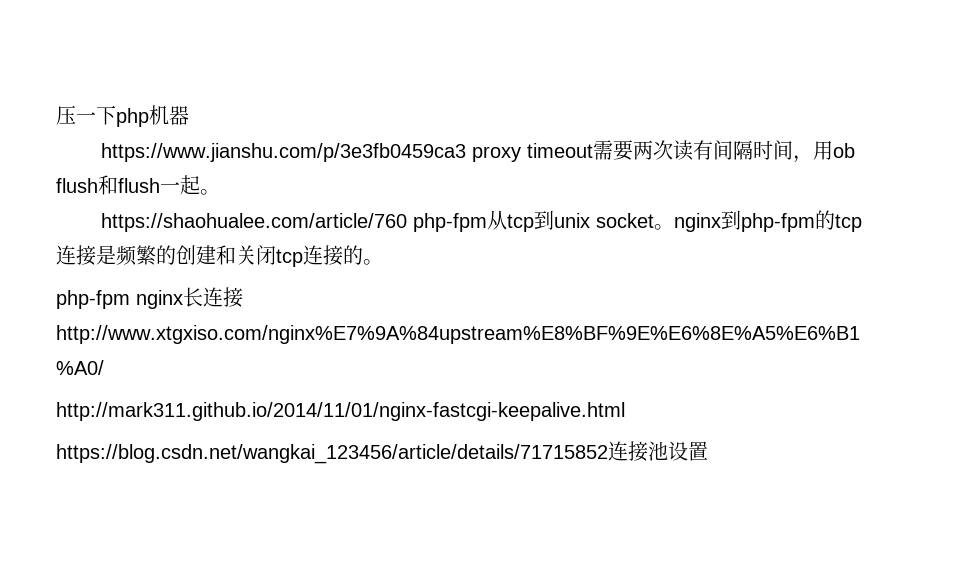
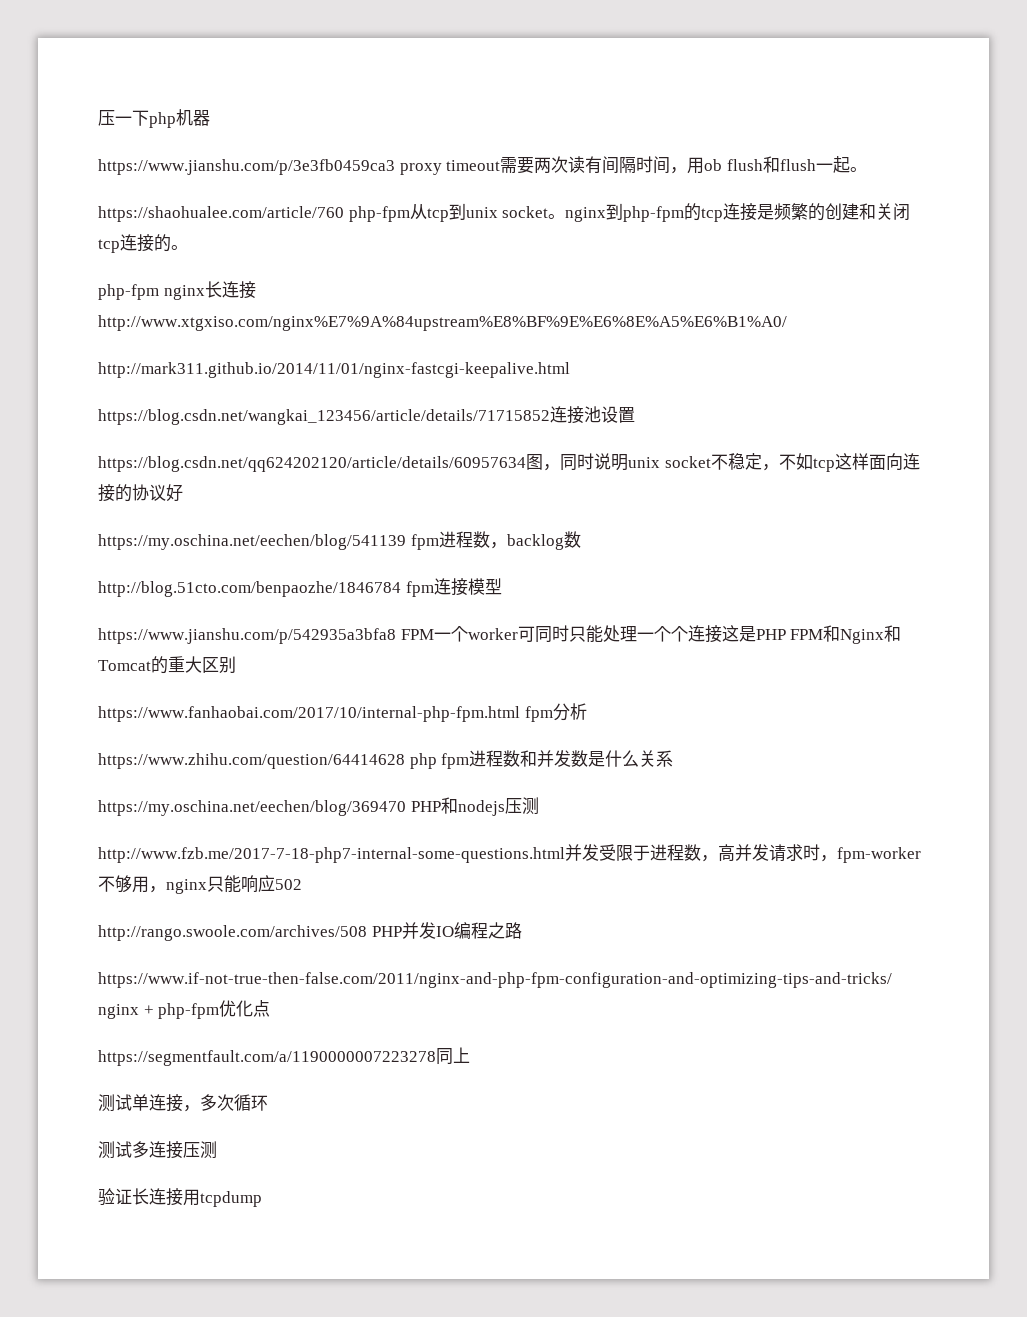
+ https://blog.csdn.net/qq624202120/article/details/60957634图，同时说明unix socket不稳定，不如tcp这样面向连接的协议好
+ https://my.oschina.net/eechen/blog/541139 fpm进程数，backlog数
+ http://blog.51cto.com/benpaozhe/1846784 fpm连接模型
+ https://www.jianshu.com/p/542935a3bfa8 FPM一个worker可同时只能处理一个个连接这是PHP FPM和Nginx和Tomcat的重大区别
+ https://www.fanhaobai.com/2017/10/internal-php-fpm.html fpm分析
+ https://www.zhihu.com/question/64414628 php fpm进程数和并发数是什么关系
+ https://my.oschina.net/eechen/blog/369470 PHP和nodejs压测
+ http://www.fzb.me/2017-7-18-php7-internal-some-questions.html并发受限于进程数，高并发请求时，fpm-worker不够用，nginx只能响应502
+ http://rango.swoole.com/archives/508 PHP并发IO编程之路
+ https://www.if-not-true-then-false.com/2011/nginx-and-php-fpm-configuration-and-optimizing-tips-and-tricks/ nginx + php-fpm优化点
+ https://segmentfault.com/a/1190000007223278同上
+ 测试单连接，多次循环
+ 测试多连接压测
+ 验证长连接用tcpdump

